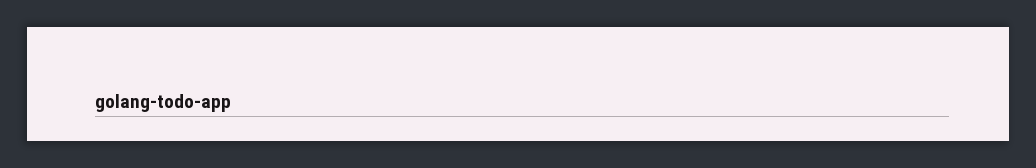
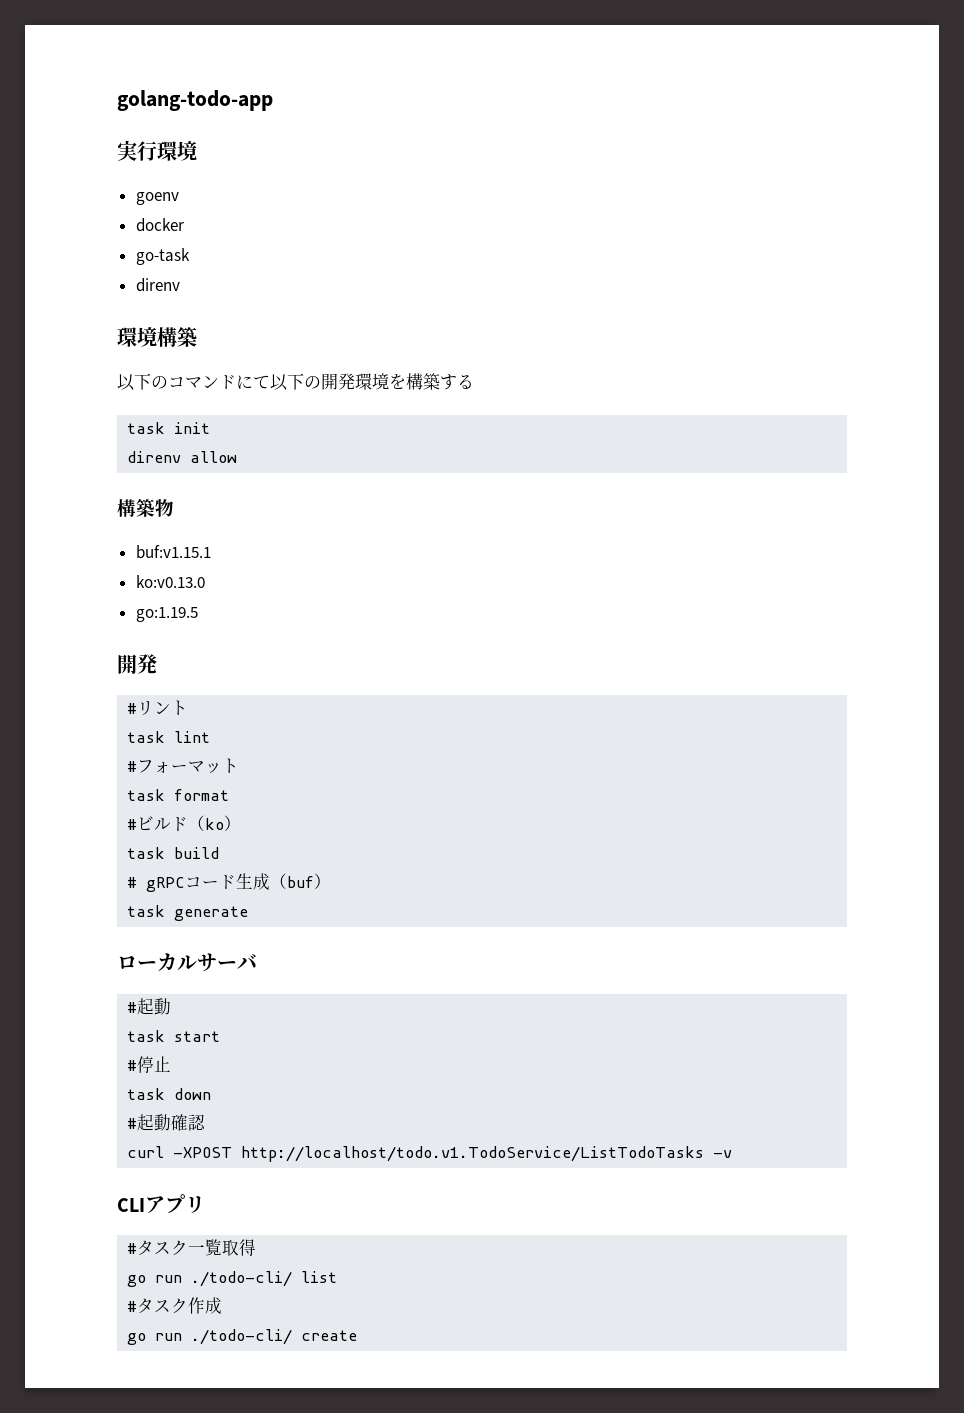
+ 実行環境
+ goenv
+ docker
+ go-task
+ direnv
+ 環境構築
+ 以下のコマンドにて以下の開発環境を構築する
+ task init
+ direnv allow
+ 構築物
+ buf:v1.15.1
+ ko:v0.13.0
+ go:1.19.5
+ 開発
+ #リント
+ task lint
+ #フォーマット
+ task format
+ #ビルド（ko）
+ task build
+ # gRPCコード生成（buf）
+ task generate
+ ローカルサーバ
+ #起動
+ task start
+ #停止
+ task down
+ #起動確認
+ curl -XPOST http://localhost/todo.v1.TodoService/ListTodoTasks -v
+ CLIアプリ
+ #タスク一覧取得
+ go run ./todo-cli/ list
+ #タスク作成
+ go run ./todo-cli/ create

